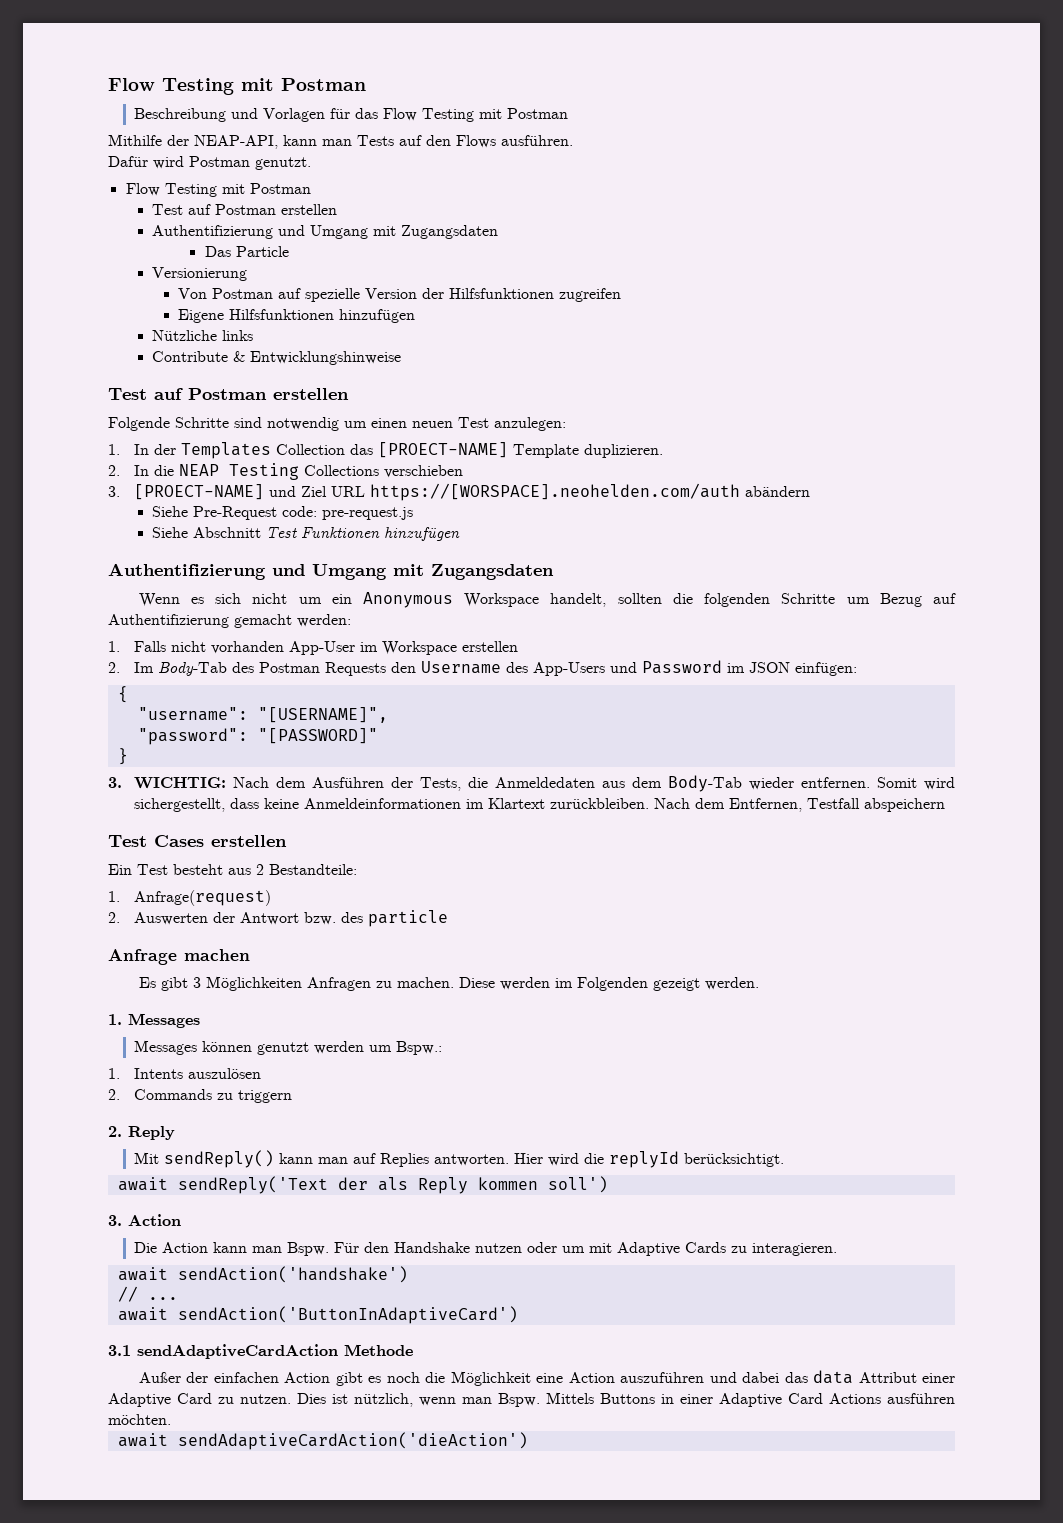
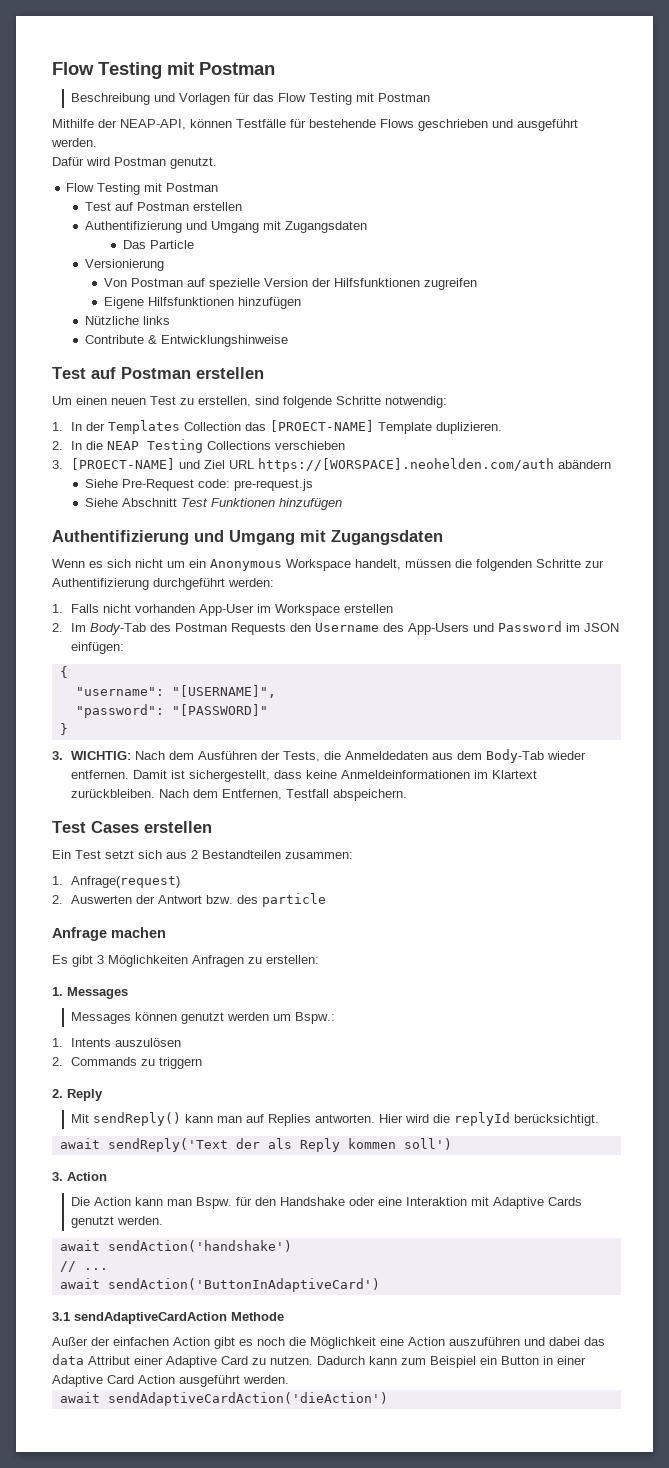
- Mithilfe der NEAP-API, kann man Tests auf den Flows ausführen.
+ Mithilfe der NEAP-API, können Testfälle für bestehende Flows geschrieben und ausgeführt werden.
- Folgende Schritte sind notwendig um einen neuen Test anzulegen:
+ Um einen neuen Test zu erstellen, sind folgende Schritte notwendig:
- Wenn es sich nicht um ein Anonymous Workspace handelt, sollten die folgenden Schritte um Bezug auf Authentifizierung gemacht werden:
+ Wenn es sich nicht um ein Anonymous Workspace handelt, müssen die folgenden Schritte zur Authentifizierung durchgeführt werden:
- Somit wird sichergestellt, dass keine Anmeldeinformationen im Klartext zurückbleiben.
+ Damit ist sichergestellt, dass keine Anmeldeinformationen im Klartext zurückbleiben.
- Nach dem Entfernen, Testfall abspeichern
+ Nach dem Entfernen, Testfall abspeichern.
- Ein Test besteht aus 2 Bestandteile:
+ Ein Test setzt sich aus 2 Bestandteilen zusammen:
- Es gibt 3 Möglichkeiten Anfragen zu machen. Diese werden im Folgenden gezeigt werden.
+ Es gibt 3 Möglichkeiten Anfragen zu erstellen:
- Die Action kann man Bspw. Für den Handshake nutzen oder um mit Adaptive Cards zu interagieren.
+ Die Action kann man Bspw. für den Handshake oder eine Interaktion mit Adaptive Cards genutzt werden.
- Dies ist nützlich, wenn man Bspw. Mittels Buttons in einer Adaptive Card Actions ausführen möchten.
+ Dadurch kann zum Beispiel ein Button in einer Adaptive Card Action ausgeführt werden.

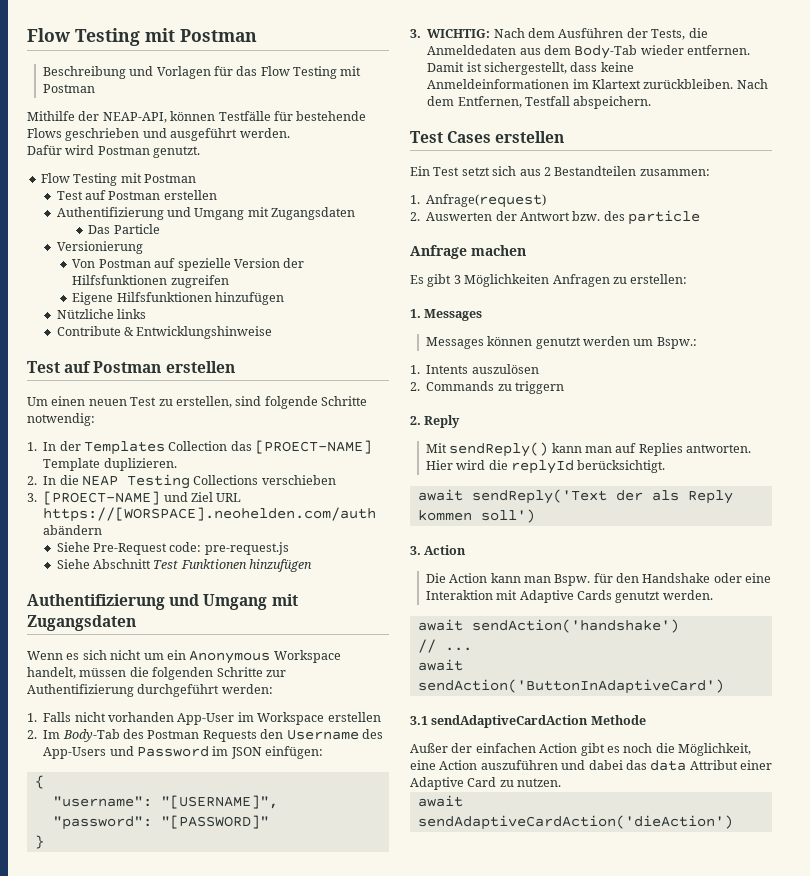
- Außer der einfachen Action gibt es noch die Möglichkeit eine Action auszuführen und dabei das data Attribut einer Adaptive Card zu nutzen. Dadurch kann zum Beispiel ein Button in einer Adaptive Card Action ausgeführt werden.
+ Außer der einfachen Action gibt es noch die Möglichkeit, eine Action auszuführen und dabei das data Attribut einer Adaptive Card zu nutzen.

